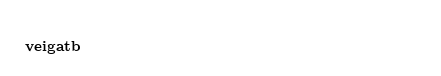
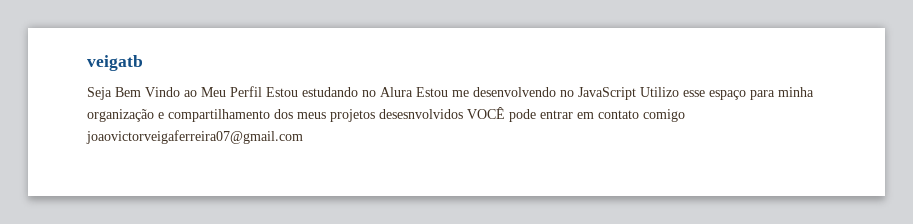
+ Seja Bem Vindo ao Meu Perfil Estou estudando no Alura Estou me desenvolvendo no JavaScript Utilizo esse espaço para minha organização e compartilhamento dos meus projetos desesnvolvidos VOCÊ pode entrar em contato comigo joaovictorveigaferreira07@gmail.com

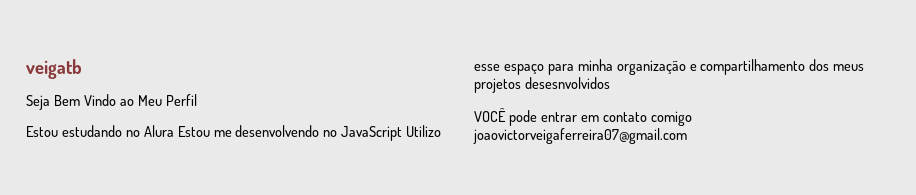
- Seja Bem Vindo ao Meu Perfil Estou estudando no Alura Estou me desenvolvendo no JavaScript Utilizo esse espaço para minha organização e compartilhamento dos meus projetos desesnvolvidos VOCÊ pode entrar em contato comigo joaovictorveigaferreira07@gmail.com
+ Seja Bem Vindo ao Meu Perfil
+ Estou estudando no Alura Estou me desenvolvendo no JavaScript Utilizo esse espaço para minha organização e compartilhamento dos meus projetos desesnvolvidos
+ VOCÊ pode entrar em contato comigo joaovictorveigaferreira07@gmail.com

